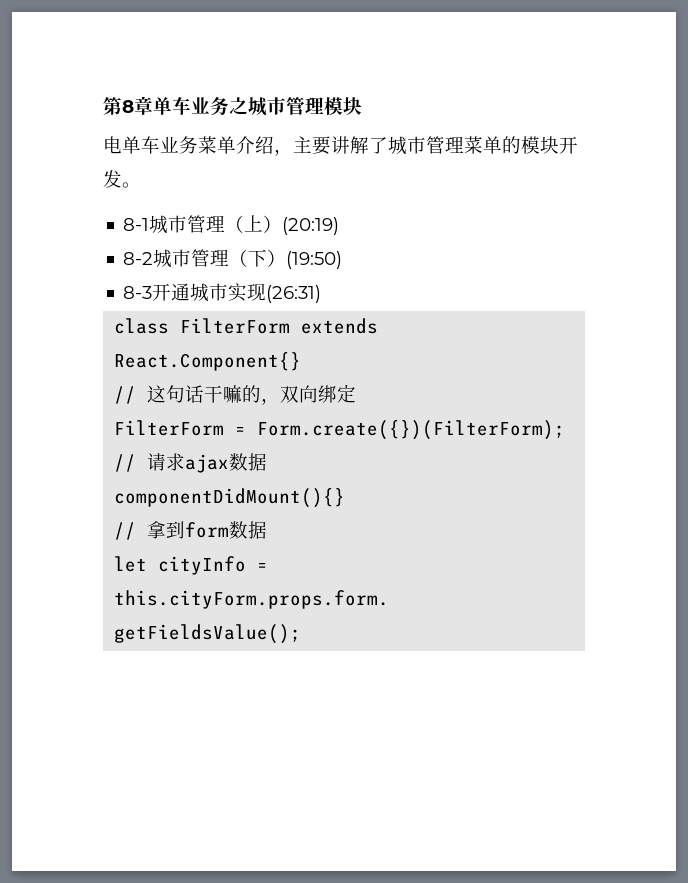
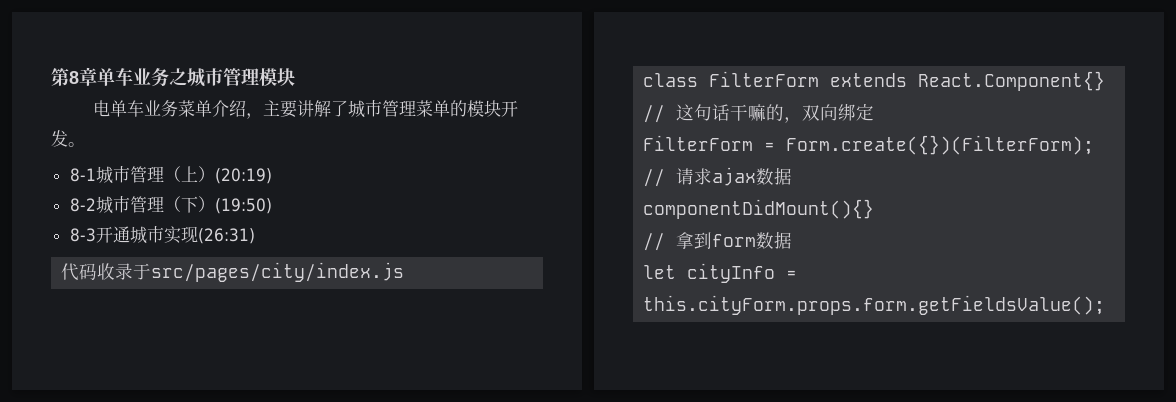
+ 代码收录于src/pages/city/index.js

